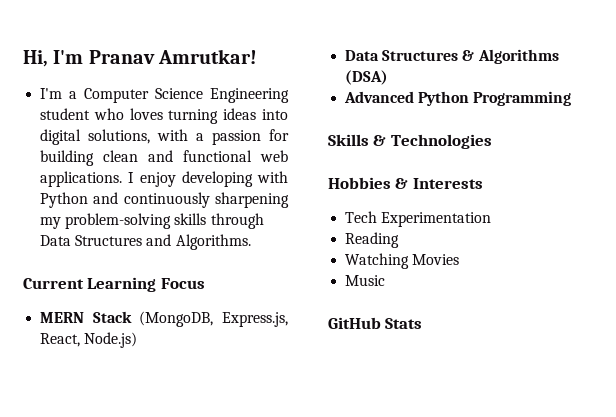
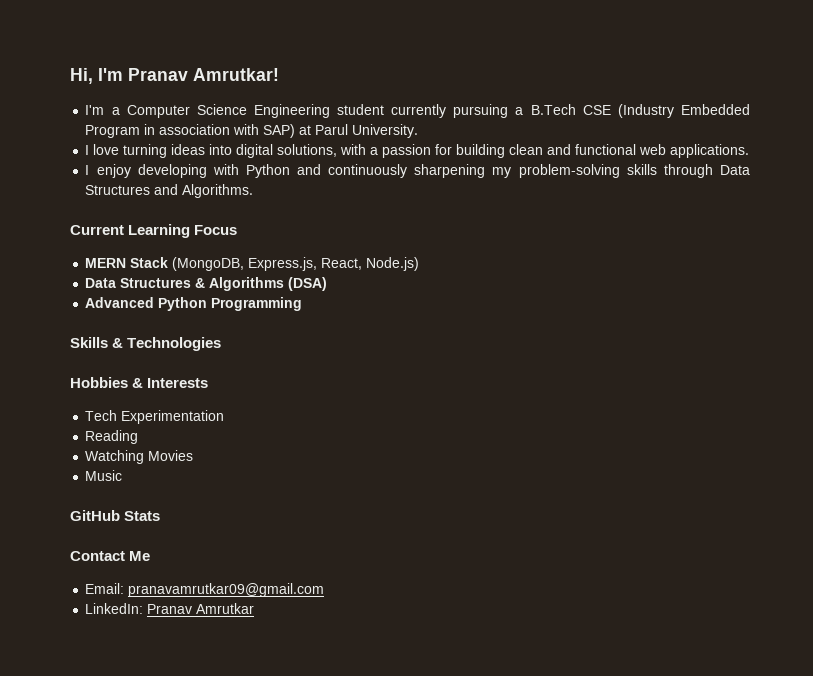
- I'm a Computer Science Engineering student who loves turning ideas into digital solutions, with a passion for building clean and functional web applications. I enjoy developing with Python and continuously sharpening my problem-solving skills through Data Structures and Algorithms.
+ I'm a Computer Science Engineering student currently pursuing a B.Tech CSE (Industry Embedded Program in association with SAP) at Parul University.
+ I love turning ideas into digital solutions, with a passion for building clean and functional web applications.
+ I enjoy developing with Python and continuously sharpening my problem-solving skills through Data Structures and Algorithms.
+ Contact Me
+ Email: pranavamrutkar09@gmail.com
+ LinkedIn: Pranav Amrutkar

